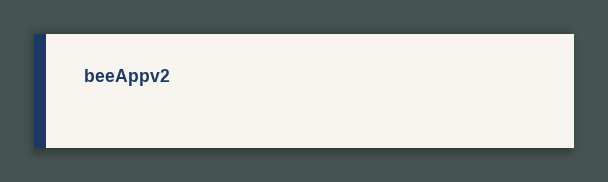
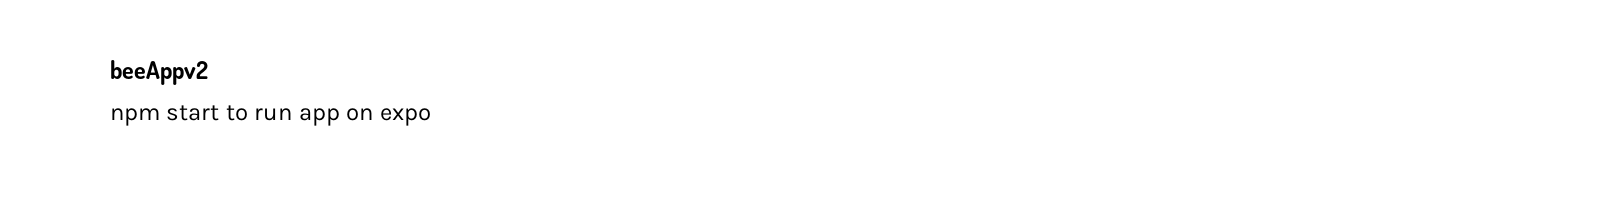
+ npm start to run app on expo

